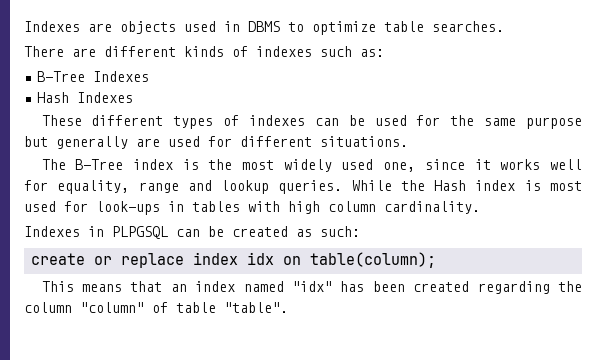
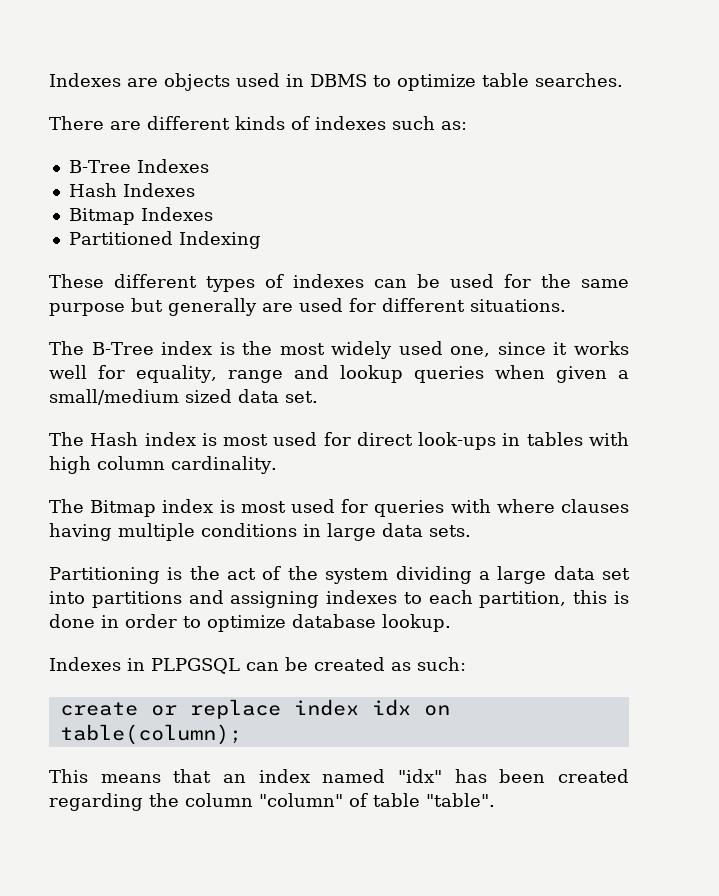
+ Bitmap Indexes
+ Partitioned Indexing
- The B-Tree index is the most widely used one, since it works well for equality, range and lookup queries. While the Hash index is most used for look-ups in tables with high column cardinality.
+ The B-Tree index is the most widely used one, since it works well for equality, range and lookup queries when given a small/medium sized data set.
+ The Hash index is most used for direct look-ups in tables with high column cardinality.
+ The Bitmap index is most used for queries with where clauses having multiple conditions in large data sets.
+ Partitioning is the act of the system dividing a large data set into partitions and assigning indexes to each partition, this is done in order to optimize database lookup.

